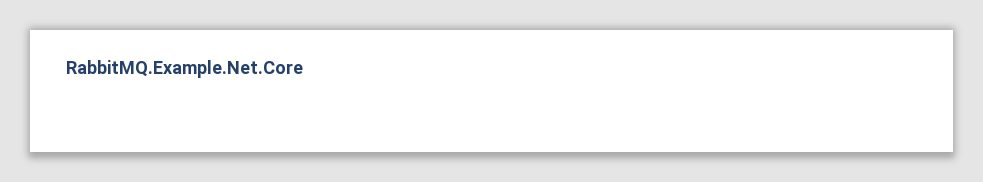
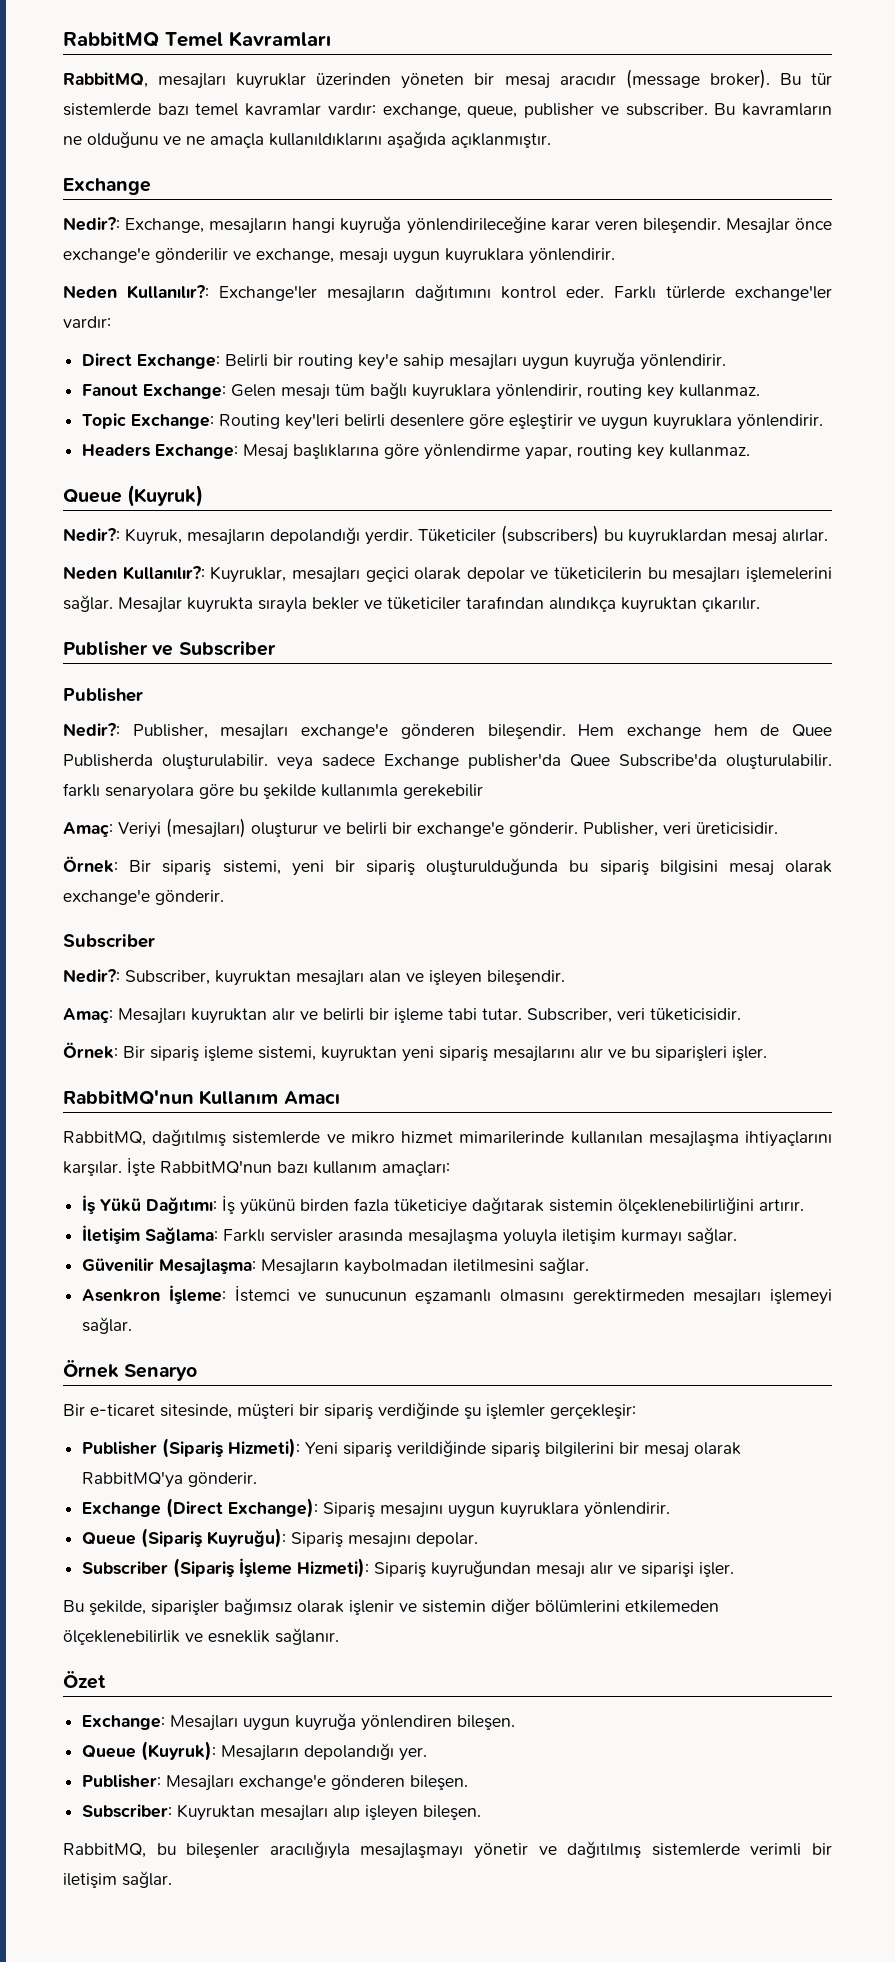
- RabbitMQ.Example.Net.Core
+ RabbitMQ Temel Kavramları
+ RabbitMQ, mesajları kuyruklar üzerinden yöneten bir mesaj aracıdır (message broker). Bu tür sistemlerde bazı temel kavramlar vardır: exchange, queue, publisher ve subscriber. Bu kavramların ne olduğunu ve ne amaçla kullanıldıklarını aşağıda açıklanmıştır.
+ Exchange
+ Nedir?: Exchange, mesajların hangi kuyruğa yönlendirileceğine karar veren bileşendir. Mesajlar önce exchange'e gönderilir ve exchange, mesajı uygun kuyruklara yönlendirir.
+ Neden Kullanılır?: Exchange'ler mesajların dağıtımını kontrol eder. Farklı türlerde exchange'ler vardır:
+ Direct Exchange: Belirli bir routing key'e sahip mesajları uygun kuyruğa yönlendirir.
+ Fanout Exchange: Gelen mesajı tüm bağlı kuyruklara yönlendirir, routing key kullanmaz.
+ Topic Exchange: Routing key'leri belirli desenlere göre eşleştirir ve uygun kuyruklara yönlendirir.
+ Headers Exchange: Mesaj başlıklarına göre yönlendirme yapar, routing key kullanmaz.
+ Queue (Kuyruk)
+ Nedir?: Kuyruk, mesajların depolandığı yerdir. Tüketiciler (subscribers) bu kuyruklardan mesaj alırlar.
+ Neden Kullanılır?: Kuyruklar, mesajları geçici olarak depolar ve tüketicilerin bu mesajları işlemelerini sağlar. Mesajlar kuyrukta sırayla bekler ve tüketiciler tarafından alındıkça kuyruktan çıkarılır.
+ Publisher ve Subscriber
+ Publisher
+ Nedir?: Publisher, mesajları exchange'e gönderen bileşendir. Hem exchange hem de Quee Publisherda oluşturulabilir. veya sadece Exchange publisher'da Quee Subscribe'da oluşturulabilir. farklı senaryolara göre bu şekilde kullanımla gerekebilir
+ Amaç: Veriyi (mesajları) oluşturur ve belirli bir exchange'e gönderir. Publisher, veri üreticisidir.
+ Örnek: Bir sipariş sistemi, yeni bir sipariş oluşturulduğunda bu sipariş bilgisini mesaj olarak exchange'e gönderir.
+ Subscriber
+ Nedir?: Subscriber, kuyruktan mesajları alan ve işleyen bileşendir.
+ Amaç: Mesajları kuyruktan alır ve belirli bir işleme tabi tutar. Subscriber, veri tüketicisidir.
+ Örnek: Bir sipariş işleme sistemi, kuyruktan yeni sipariş mesajlarını alır ve bu siparişleri işler.
+ RabbitMQ'nun Kullanım Amacı
+ RabbitMQ, dağıtılmış sistemlerde ve mikro hizmet mimarilerinde kullanılan mesajlaşma ihtiyaçlarını karşılar. İşte RabbitMQ'nun bazı kullanım amaçları:
+ İş Yükü Dağıtımı: İş yükünü birden fazla tüketiciye dağıtarak sistemin ölçeklenebilirliğini artırır.
+ İletişim Sağlama: Farklı servisler arasında mesajlaşma yoluyla iletişim kurmayı sağlar.
+ Güvenilir Mesajlaşma: Mesajların kaybolmadan iletilmesini sağlar.
+ Asenkron İşleme: İstemci ve sunucunun eşzamanlı olmasını gerektirmeden mesajları işlemeyi sağlar.
+ Örnek Senaryo
+ Bir e-ticaret sitesinde, müşteri bir sipariş verdiğinde şu işlemler gerçekleşir:
+ Publisher (Sipariş Hizmeti): Yeni sipariş verildiğinde sipariş bilgilerini bir mesaj olarak RabbitMQ'ya gönderir.
+ Exchange (Direct Exchange): Sipariş mesajını uygun kuyruklara yönlendirir.
+ Queue (Sipariş Kuyruğu): Sipariş mesajını depolar.
+ Subscriber (Sipariş İşleme Hizmeti): Sipariş kuyruğundan mesajı alır ve siparişi işler.
+ Bu şekilde, siparişler bağımsız olarak işlenir ve sistemin diğer bölümlerini etkilemeden ölçeklenebilirlik ve esneklik sağlanır.
+ Özet
+ Exchange: Mesajları uygun kuyruğa yönlendiren bileşen.
+ Queue (Kuyruk): Mesajların depolandığı yer.
+ Publisher: Mesajları exchange'e gönderen bileşen.
+ Subscriber: Kuyruktan mesajları alıp işleyen bileşen.
+ RabbitMQ, bu bileşenler aracılığıyla mesajlaşmayı yönetir ve dağıtılmış sistemlerde verimli bir iletişim sağlar.

